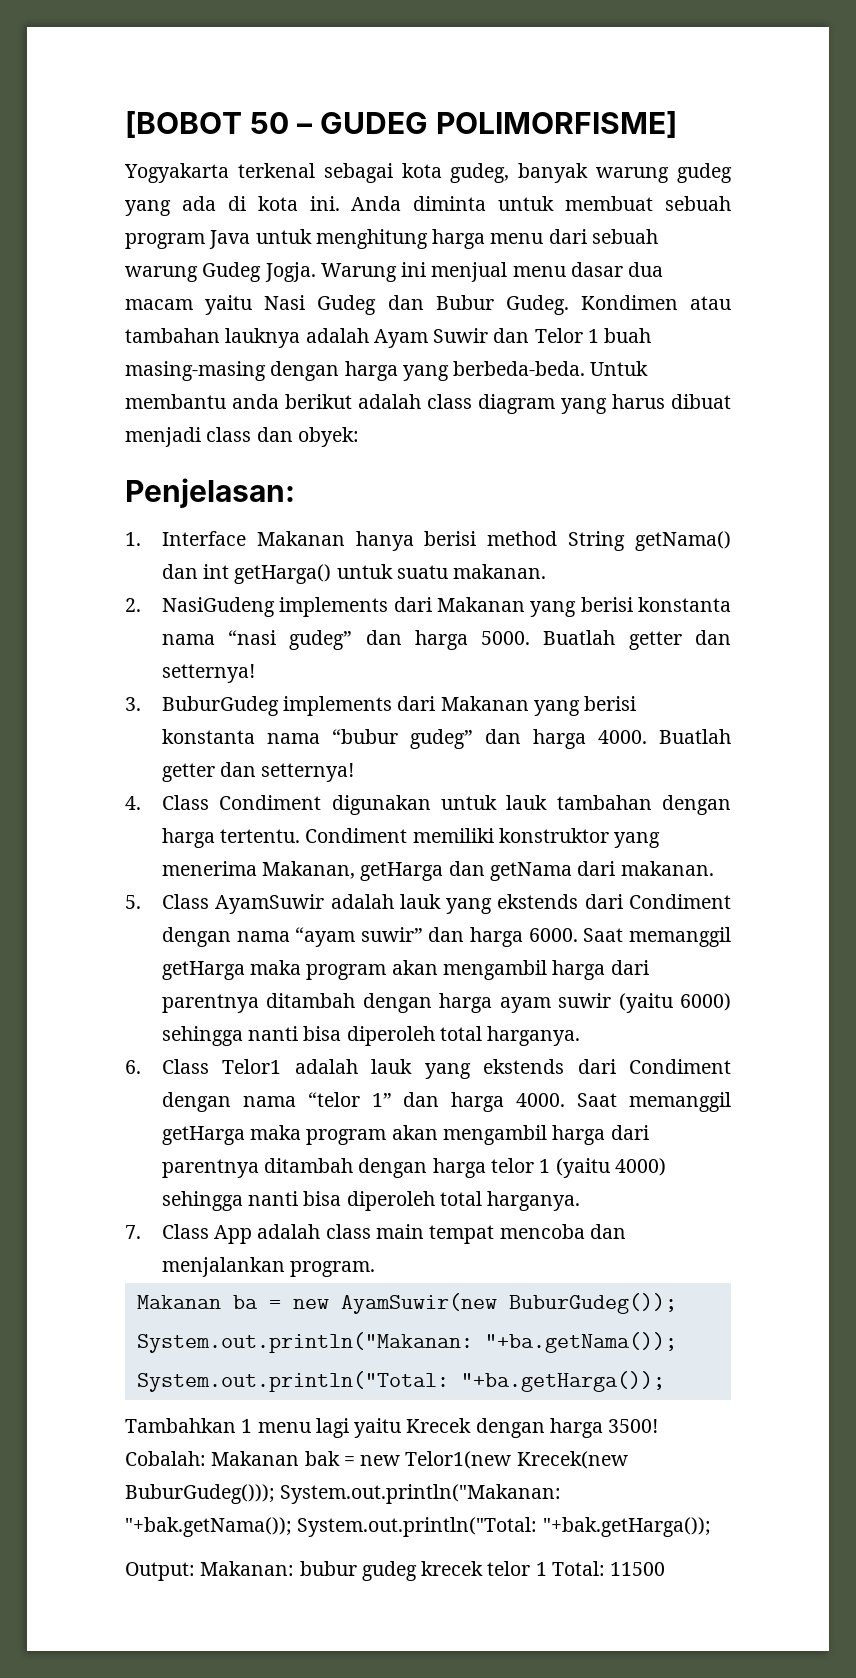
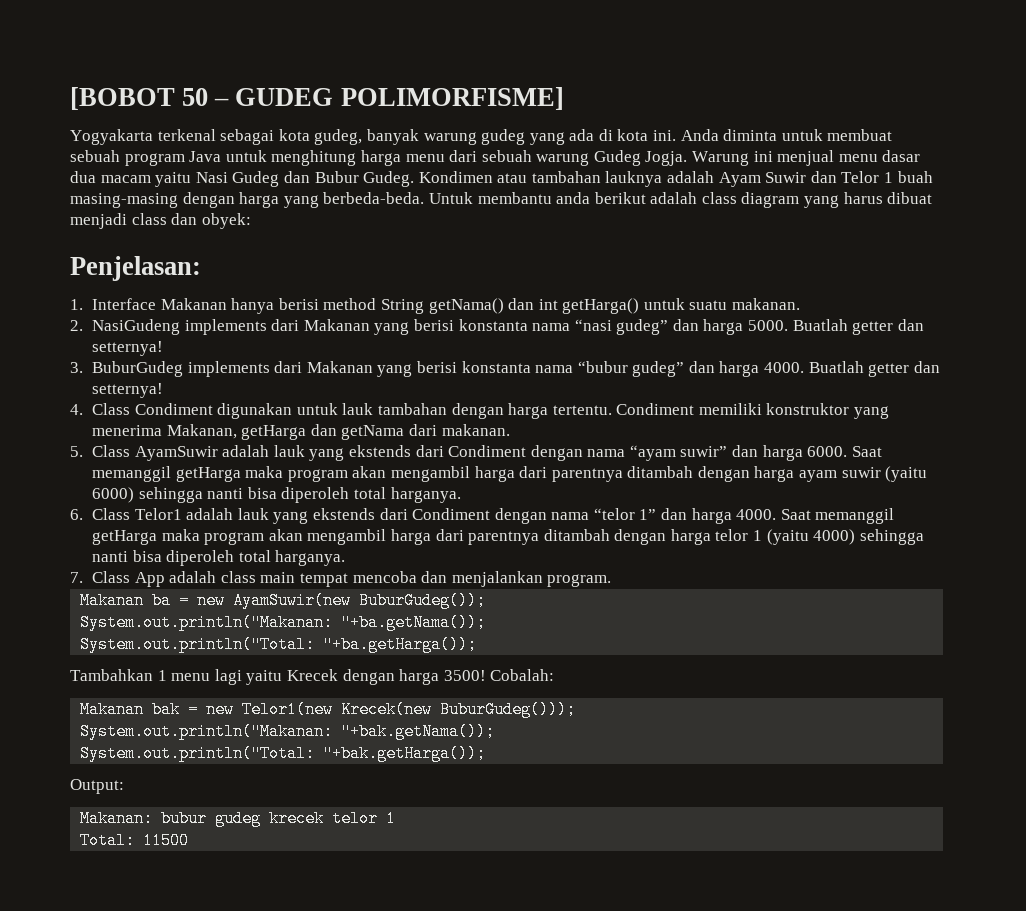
- Cobalah: Makanan bak = new Telor1(new Krecek(new BuburGudeg())); System.out.println("Makanan: "+bak.getNama()); System.out.println("Total: "+bak.getHarga());
+ Cobalah:
+ Makanan bak = new Telor1(new Krecek(new BuburGudeg()));
+ System.out.println("Makanan: "+bak.getNama());
+ System.out.println("Total: "+bak.getHarga());
- Output: Makanan: bubur gudeg krecek telor 1 Total: 11500
+ Output:
+ Makanan: bubur gudeg krecek telor 1
+ Total: 11500

